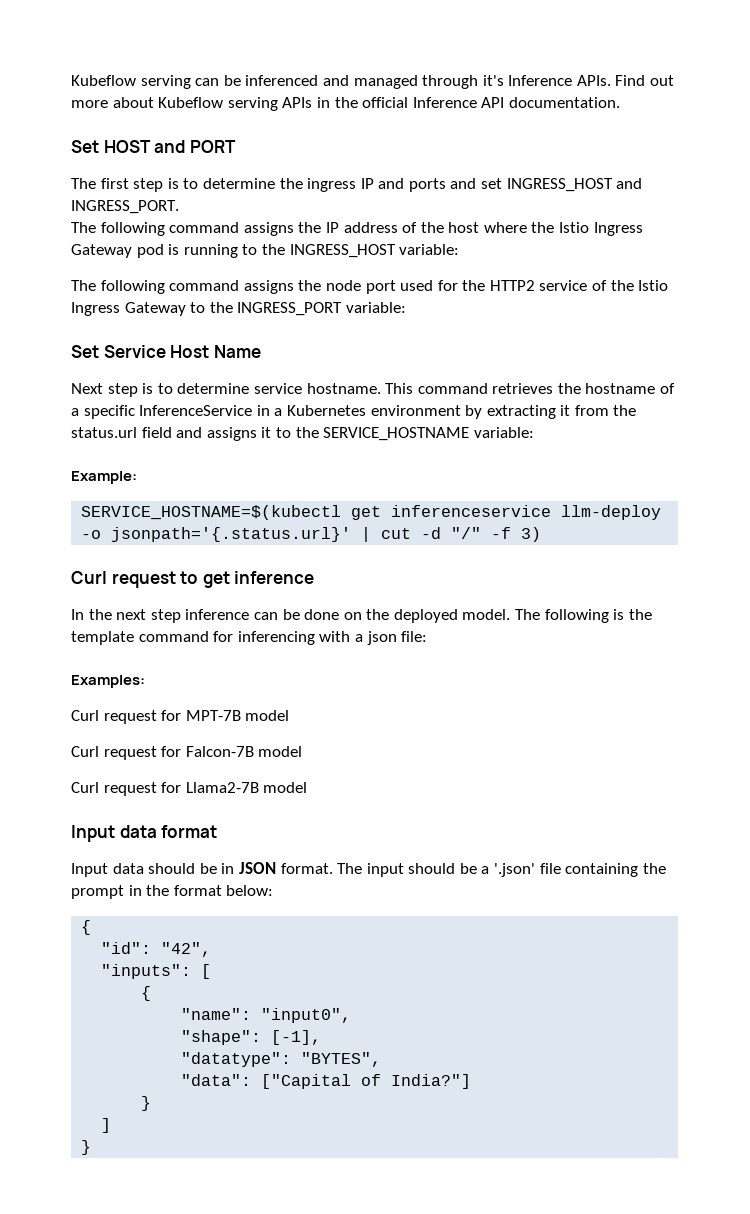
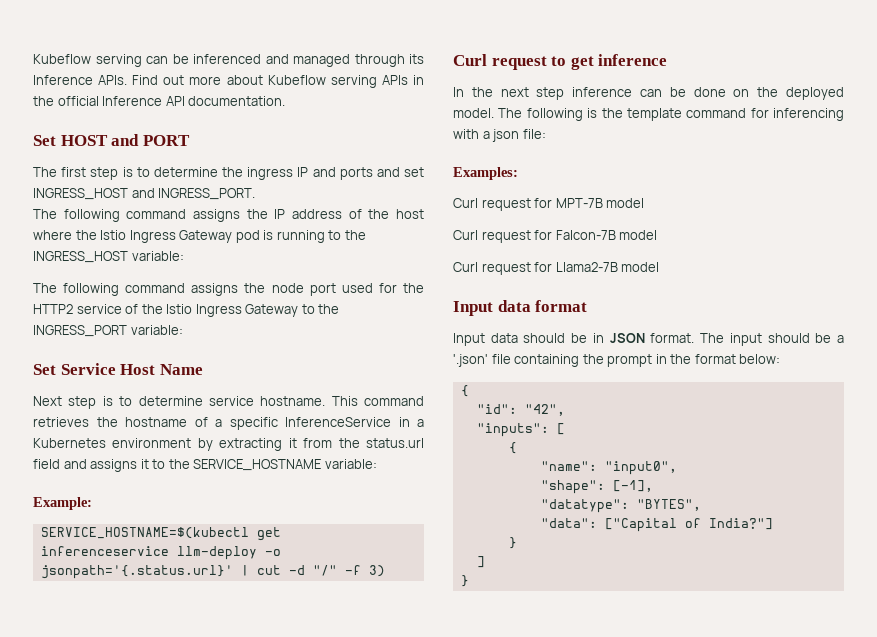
- Kubeflow serving can be inferenced and managed through it's Inference APIs.
+ Kubeflow serving can be inferenced and managed through its Inference APIs.

